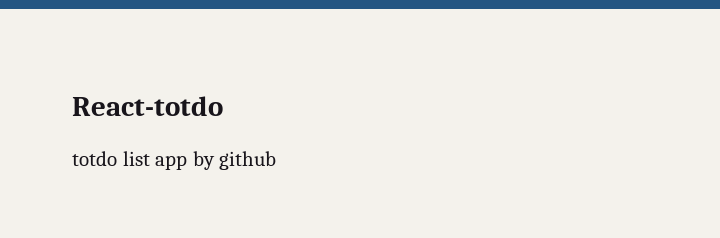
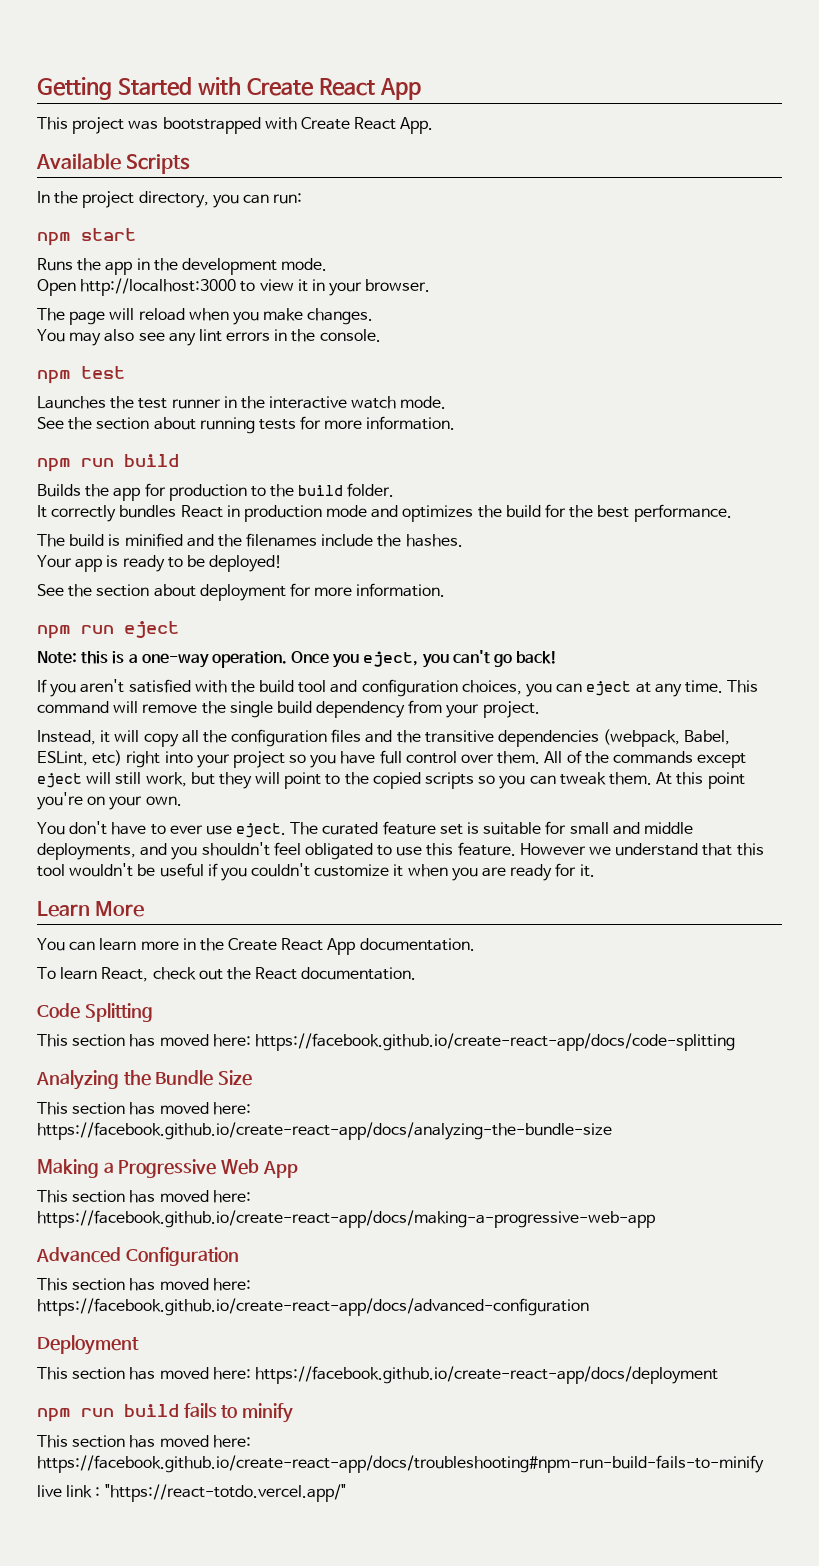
- React-totdo
- totdo list app by github
+ Getting Started with Create React App
+ This project was bootstrapped with Create React App.
+ Available Scripts
+ In the project directory, you can run:
+ npm start
+ Runs the app in the development mode.
+ Open http://localhost:3000 to view it in your browser.
+ The page will reload when you make changes.
+ You may also see any lint errors in the console.
+ npm test
+ Launches the test runner in the interactive watch mode.
+ See the section about running tests for more information.
+ npm run build
+ Builds the app for production to the build folder.
+ It correctly bundles React in production mode and optimizes the build for the best performance.
+ The build is minified and the filenames include the hashes.
+ Your app is ready to be deployed!
+ See the section about deployment for more information.
+ npm run eject
+ Note: this is a one-way operation. Once you eject, you can't go back!
+ If you aren't satisfied with the build tool and configuration choices, you can eject at any time. This command will remove the single build dependency from your project.
+ Instead, it will copy all the configuration files and the transitive dependencies (webpack, Babel, ESLint, etc) right into your project so you have full control over them. All of the commands except eject will still work, but they will point to the copied scripts so you can tweak them. At this point you're on your own.
+ You don't have to ever use eject. The curated feature set is suitable for small and middle deployments, and you shouldn't feel obligated to use this feature. However we understand that this tool wouldn't be useful if you couldn't customize it when you are ready for it.
+ Learn More
+ You can learn more in the Create React App documentation.
+ To learn React, check out the React documentation.
+ Code Splitting
+ This section has moved here: https://facebook.github.io/create-react-app/docs/code-splitting
+ Analyzing the Bundle Size
+ This section has moved here: https://facebook.github.io/create-react-app/docs/analyzing-the-bundle-size
+ Making a Progressive Web App
+ This section has moved here: https://facebook.github.io/create-react-app/docs/making-a-progressive-web-app
+ Advanced Configuration
+ This section has moved here: https://facebook.github.io/create-react-app/docs/advanced-configuration
+ Deployment
+ This section has moved here: https://facebook.github.io/create-react-app/docs/deployment
+ npm run build fails to minify
+ This section has moved here: https://facebook.github.io/create-react-app/docs/troubleshooting#npm-run-build-fails-to-minify
+ live link : "https://react-totdo.vercel.app/"

